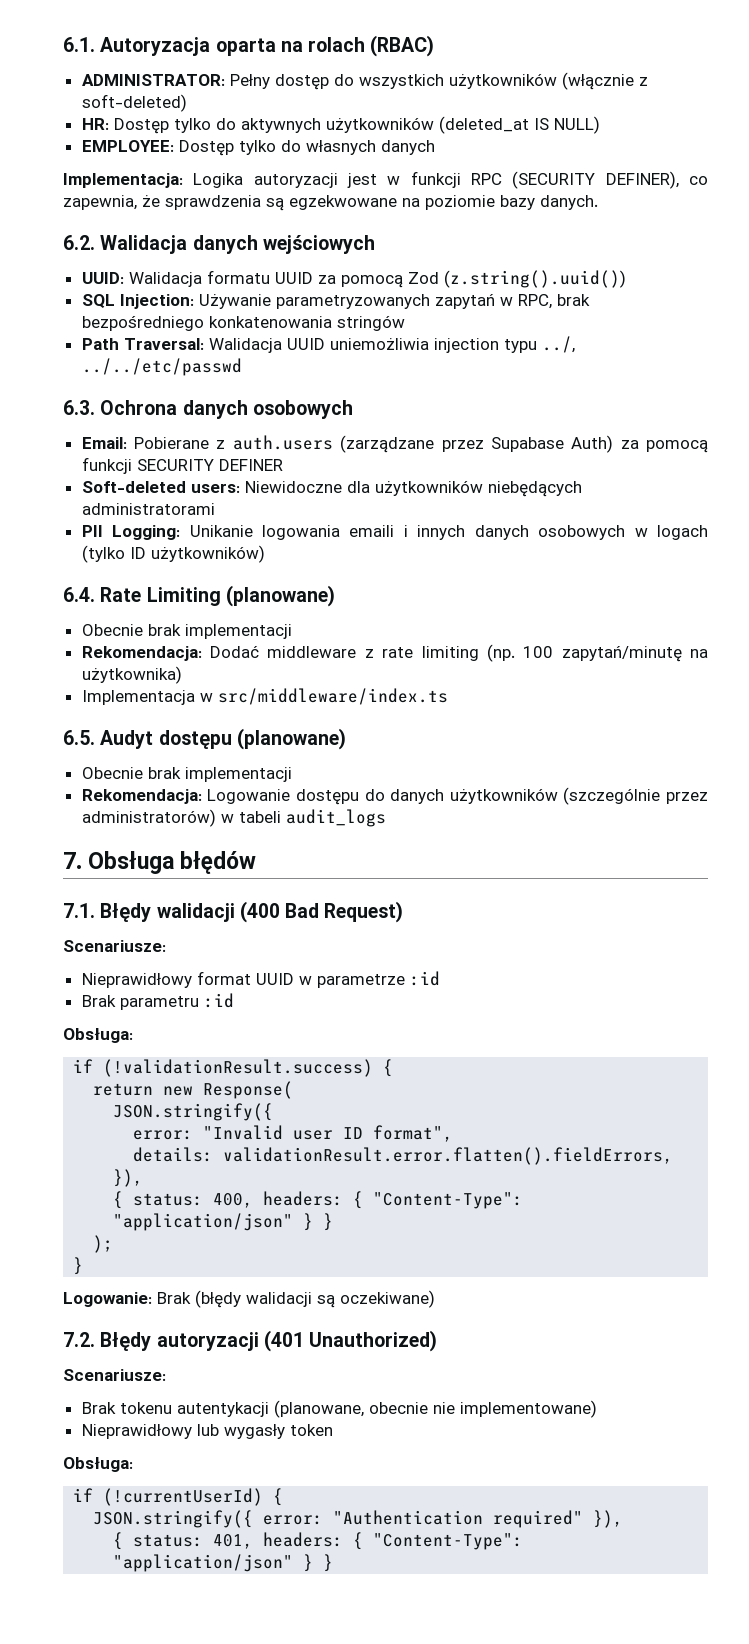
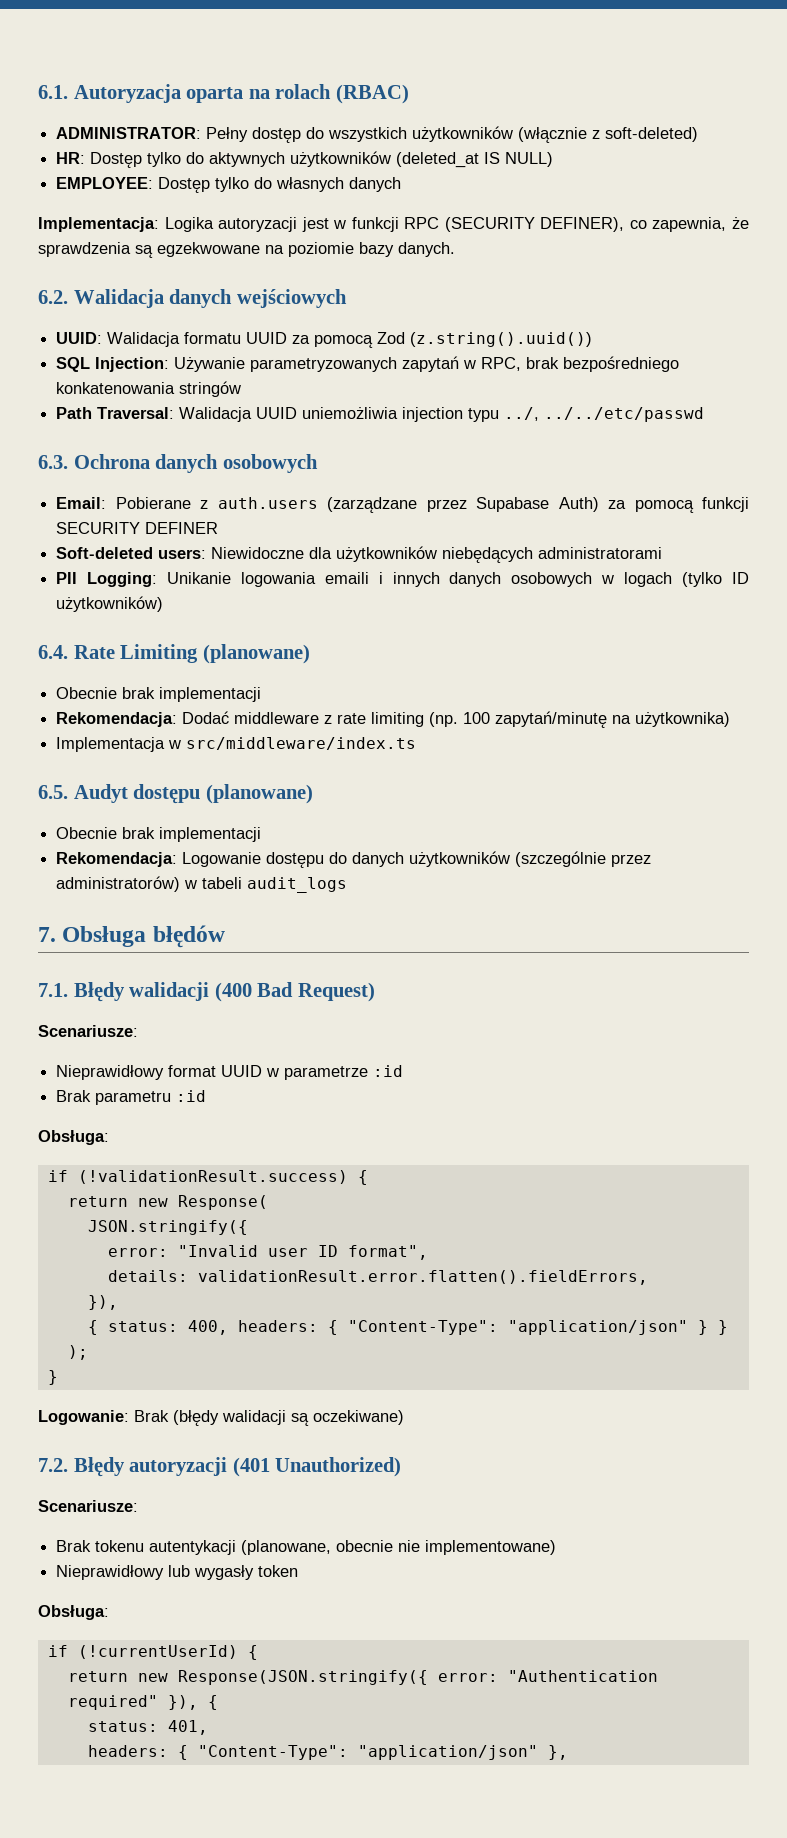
- JSON.stringify({ error: "Authentication required" }),
- { status: 401, headers: { "Content-Type": "application/json" } }
+ return new Response(JSON.stringify({ error: "Authentication required" }), {
+ status: 401,
+ headers: { "Content-Type": "application/json" },

